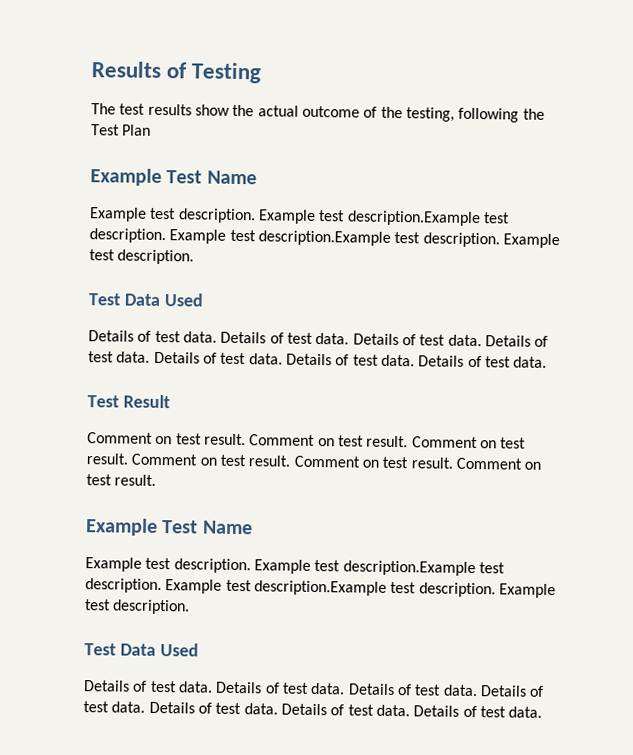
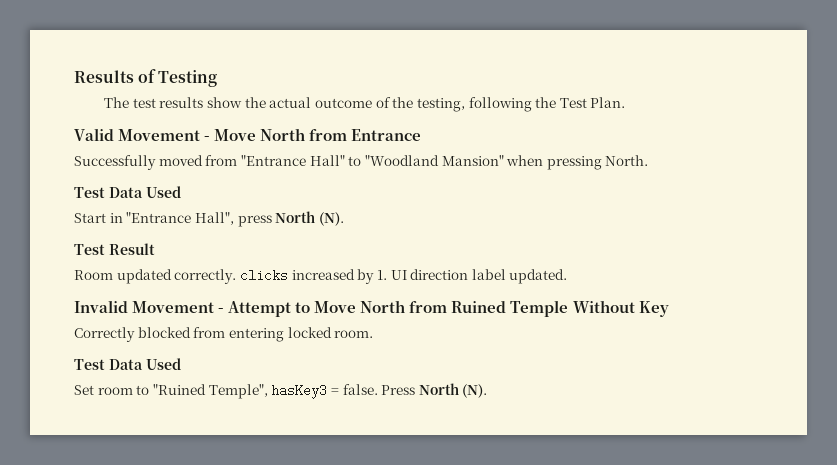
- The test results show the actual outcome of the testing, following the Test Plan
- Example Test Name
- Example test description. Example test description.Example test description. Example test description.Example test description. Example test description.
+ The test results show the actual outcome of the testing, following the Test Plan.
+ Valid Movement - Move North from Entrance
+ Successfully moved from "Entrance Hall" to "Woodland Mansion" when pressing North.
  Test Data Used
- Details of test data. Details of test data. Details of test data. Details of test data. Details of test data. Details of test data. Details of test data.
+ Start in "Entrance Hall", press North (N).
  Test Result
- Comment on test result. Comment on test result. Comment on test result. Comment on test result. Comment on test result. Comment on test result.
- Example Test Name
- Example test description. Example test description.Example test description. Example test description.Example test description. Example test description.
+ Room updated correctly. clicks increased by 1. UI direction label updated.
+ Invalid Movement - Attempt to Move North from Ruined Temple Without Key
+ Correctly blocked from entering locked room.
  Test Data Used
- Details of test data. Details of test data. Details of test data. Details of test data. Details of test data. Details of test data. Details of test data.
+ Set room to "Ruined Temple", hasKey3 = false. Press North (N).

